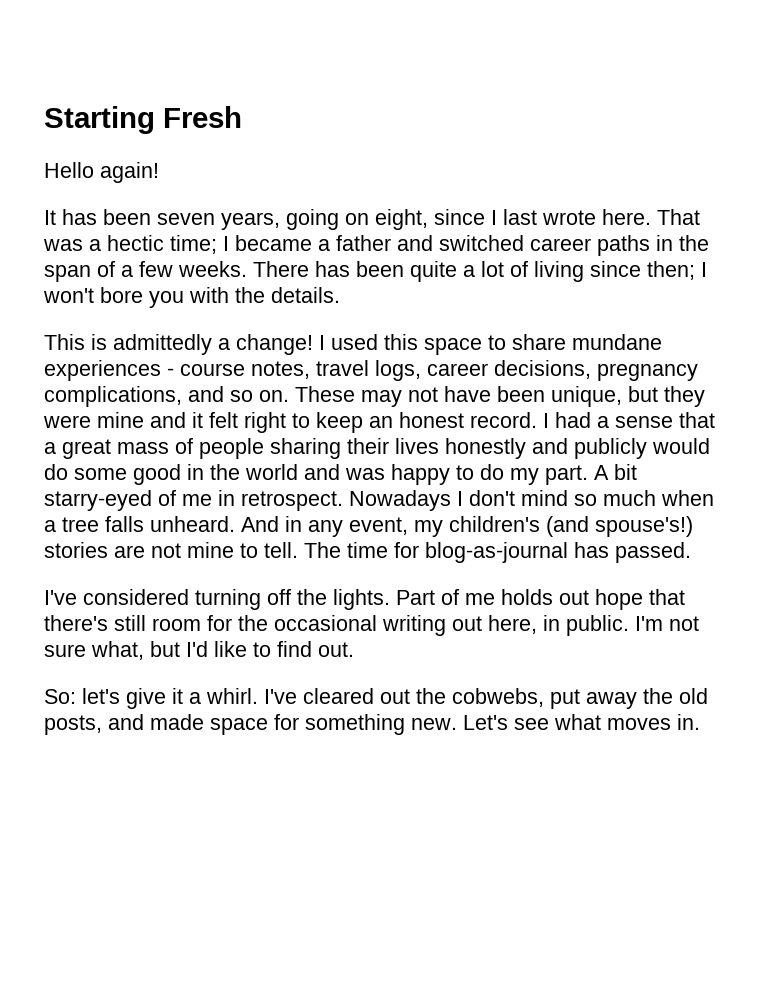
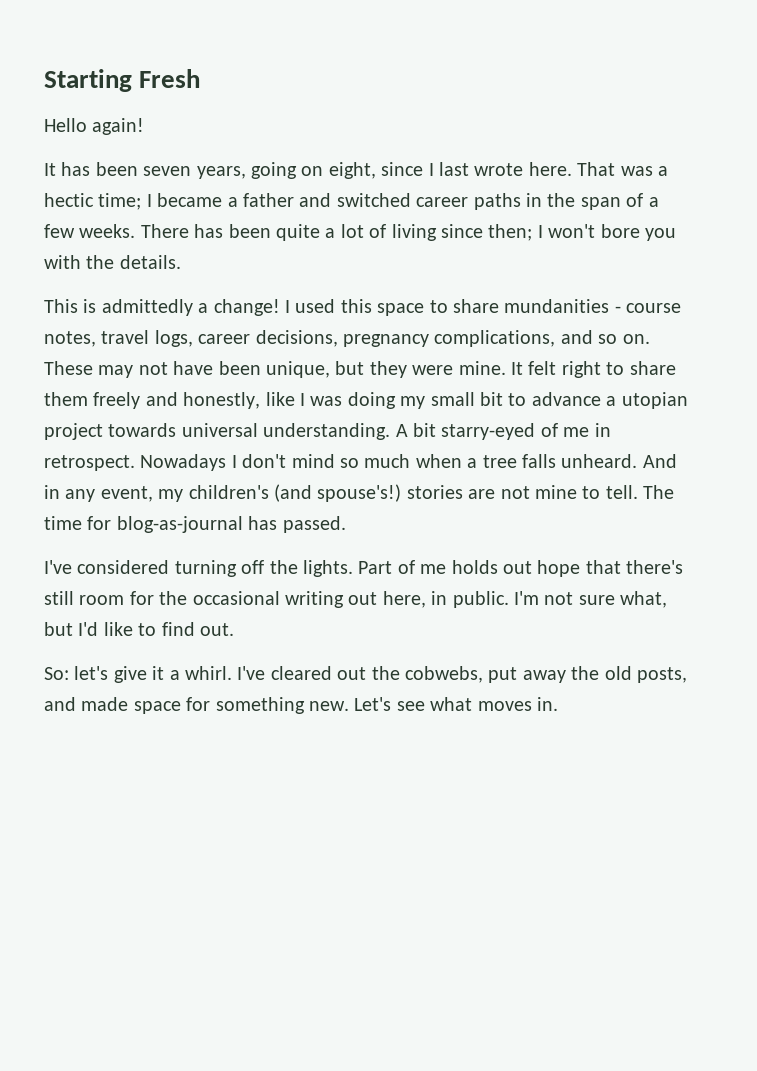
- I used this space to share mundane experiences - course notes, travel logs, career decisions, pregnancy complications, and so on.
+ I used this space to share mundanities - course notes, travel logs, career decisions, pregnancy complications, and so on.
- These may not have been unique, but they were mine and it felt right to keep an honest record. I had a sense that a great mass of people sharing their lives honestly and publicly would do some good in the world and was happy to do my part.
+ These may not have been unique, but they were mine. It felt right to share them freely and honestly, like I was doing my small bit to advance a utopian project towards universal understanding.

